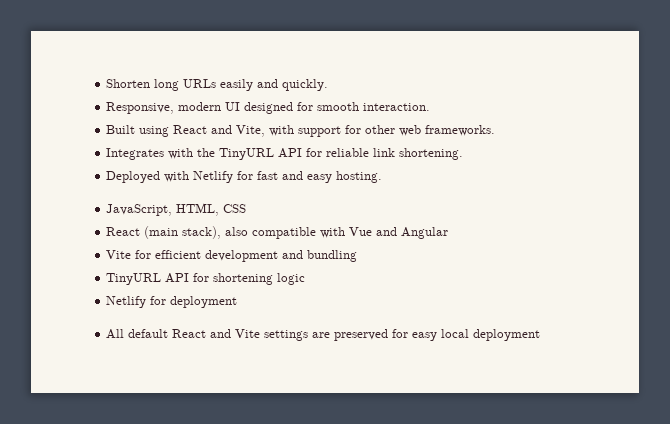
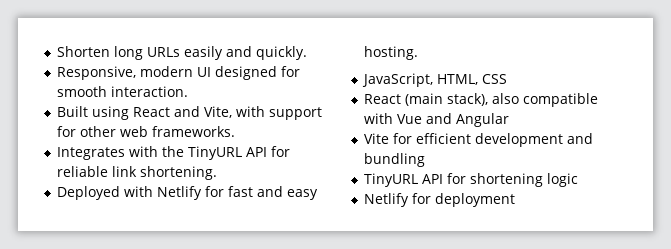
- All default React and Vite settings are preserved for easy local deployment

